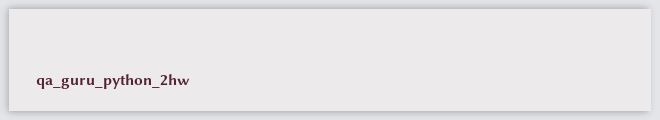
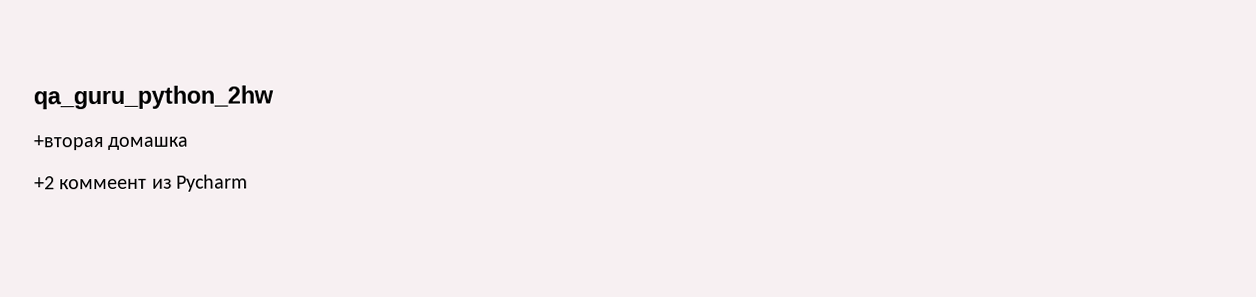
+ +вторая домашка
+ +2 коммеент из Pycharm

